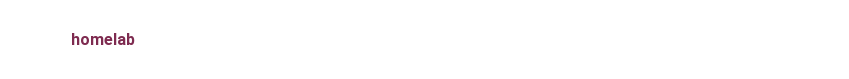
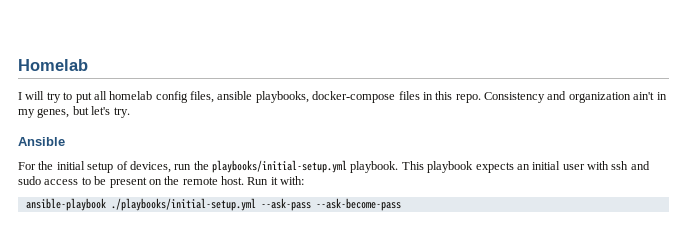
- homelab
+ Homelab
+ I will try to put all homelab config files, ansible playbooks, docker-compose files in this repo. Consistency and organization ain't in my genes, but let's try.
+ Ansible
+ For the initial setup of devices, run the playbooks/initial-setup.yml playbook. This playbook expects an initial user with ssh and sudo access to be present on the remote host. Run it with:
+ ansible-playbook ./playbooks/initial-setup.yml --ask-pass --ask-become-pass

